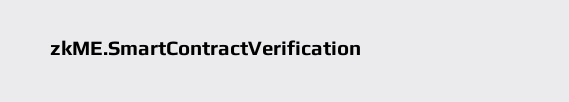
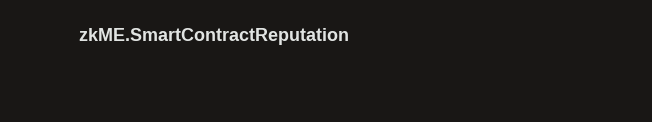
- zkME.SmartContractVerification
+ zkME.SmartContractReputation

